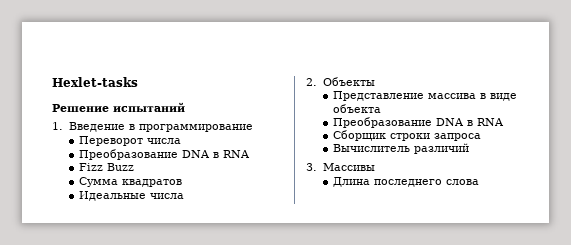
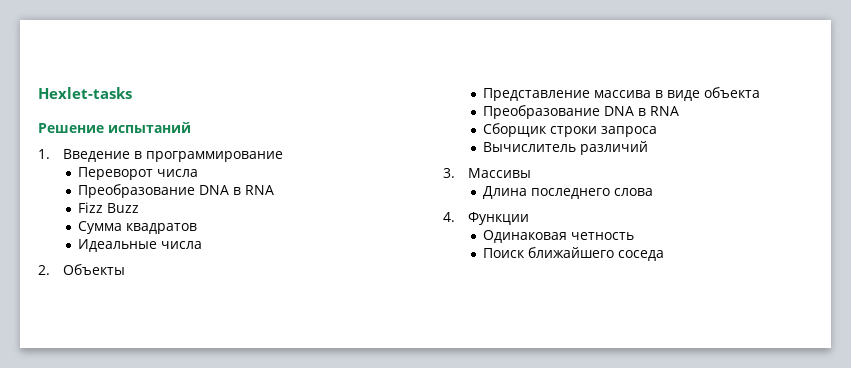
+ 4. Функции
+ Одинаковая четность
+ Поиск ближайшего соседа

